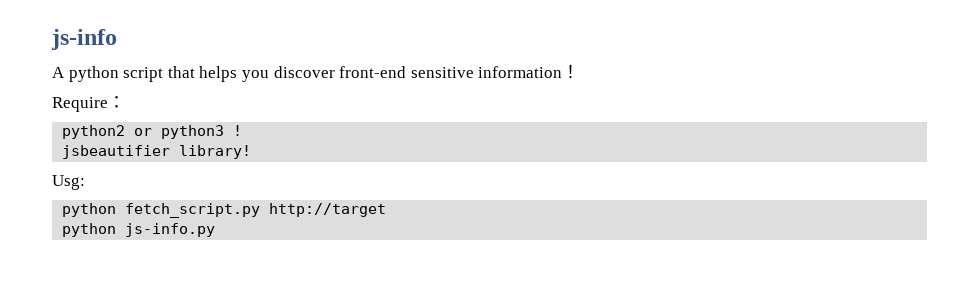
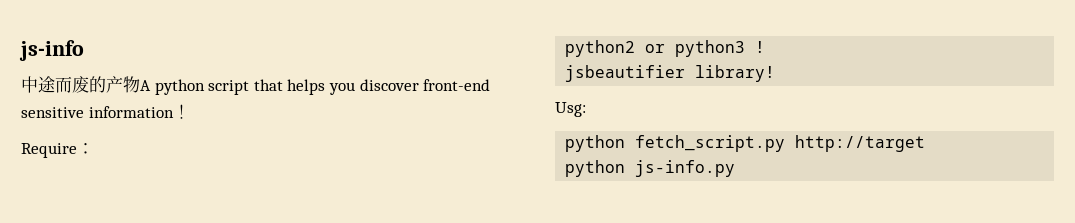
- A python script that helps you discover front-end sensitive information！
+ 中途而废的产物A python script that helps you discover front-end sensitive information！

